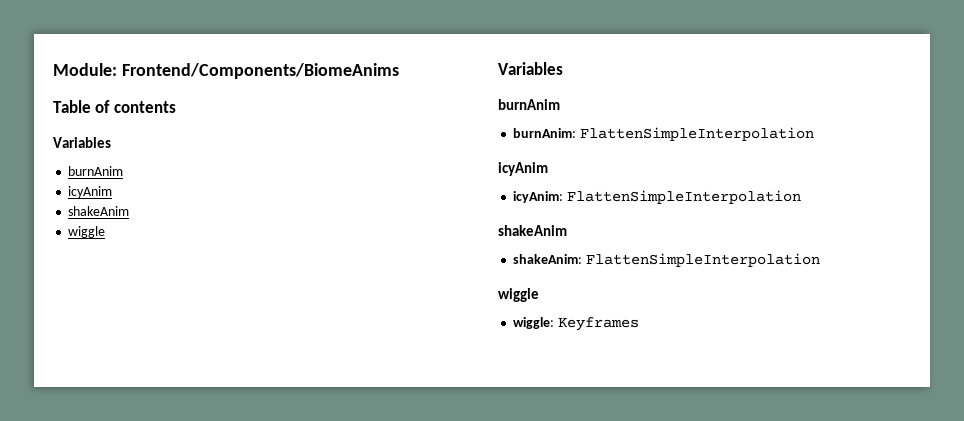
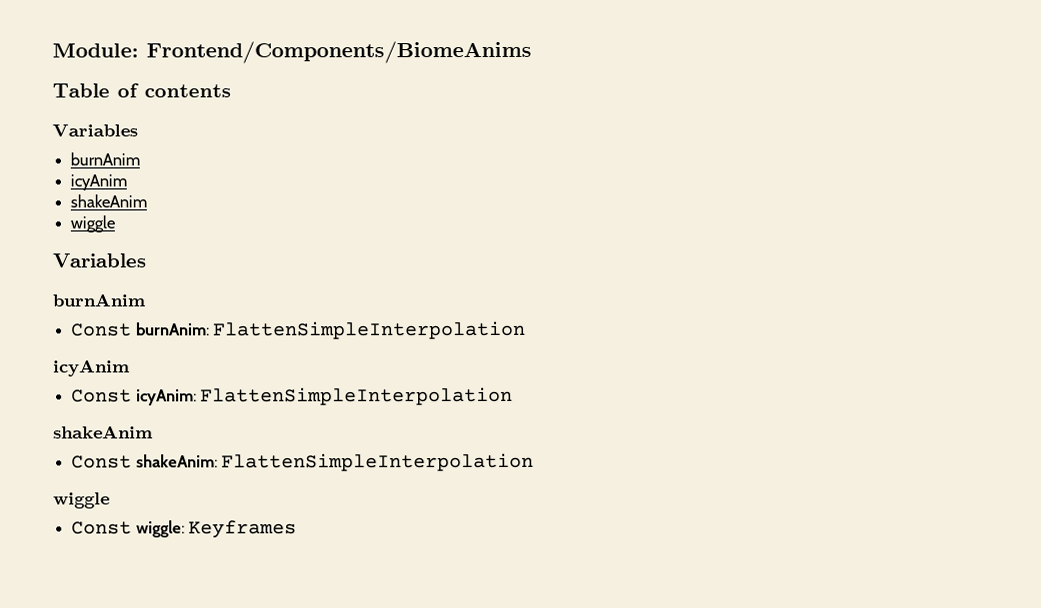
- burnAnim: FlattenSimpleInterpolation
+ Const burnAnim: FlattenSimpleInterpolation
- icyAnim: FlattenSimpleInterpolation
+ Const icyAnim: FlattenSimpleInterpolation
- shakeAnim: FlattenSimpleInterpolation
+ Const shakeAnim: FlattenSimpleInterpolation
- wiggle: Keyframes
+ Const wiggle: Keyframes

